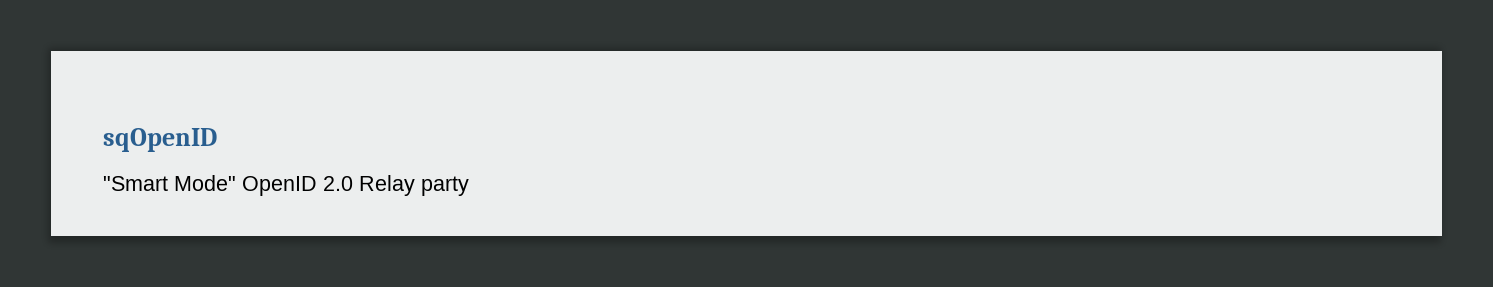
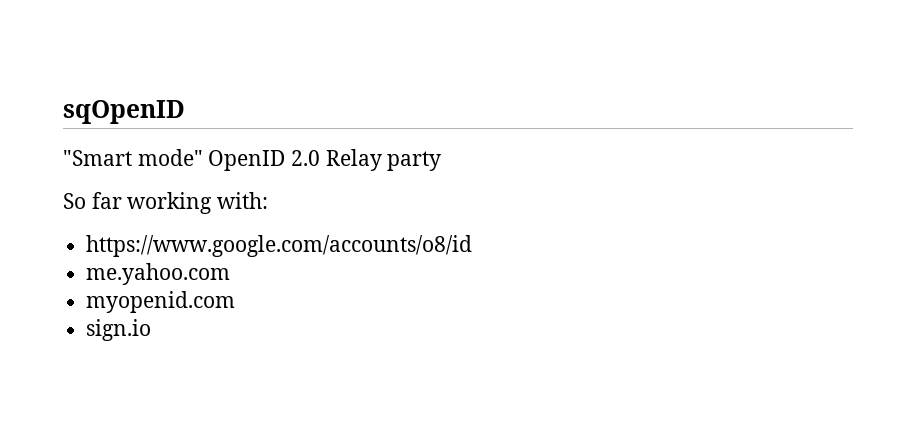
- "Smart Mode" OpenID 2.0 Relay party
+ "Smart mode" OpenID 2.0 Relay party
+ So far working with:
+ https://www.google.com/accounts/o8/id
+ me.yahoo.com
+ myopenid.com
+ sign.io

